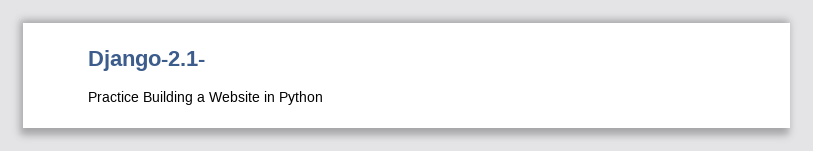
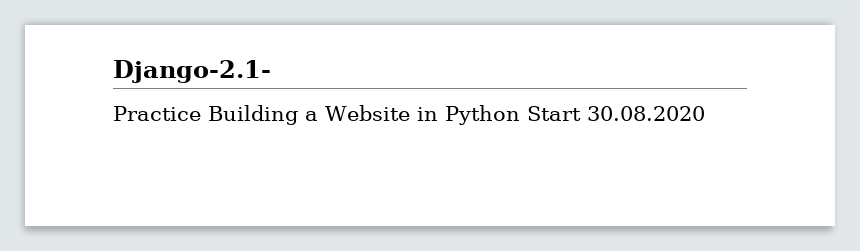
- Practice Building a Website in Python
+ Practice Building a Website in Python Start 30.08.2020

